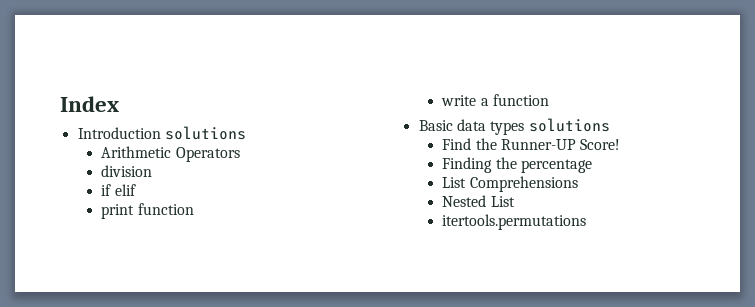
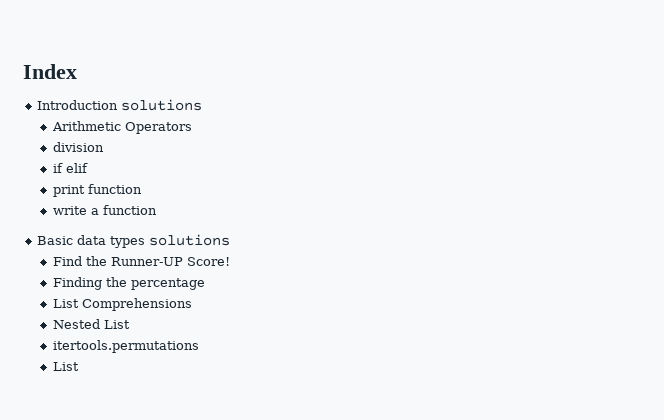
  itertools.permutations
+ List

